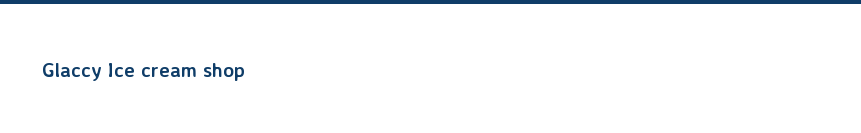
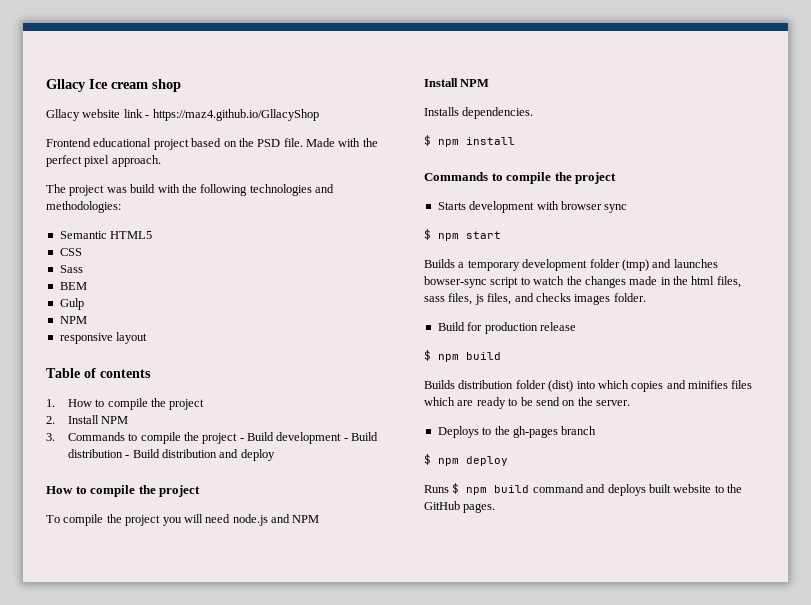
- Glaccy Ice cream shop
+ Gllacy Ice cream shop
+ Gllacy website link - https://maz4.github.io/GllacyShop
+ Frontend educational project based on the PSD file. Made with the perfect pixel approach.
+ The project was build with the following technologies and methodologies:
+ Semantic HTML5
+ CSS
+ Sass
+ BEM
+ Gulp
+ NPM
+ responsive layout
+ Table of contents
+ 1. How to compile the project
+ 2. Install NPM
+ 3. Commands to compile the project - Build development - Build distribution - Build distribution and deploy
+ How to compile the project
+ To compile the project you will need node.js and NPM
+ Install NPM
+ Installs dependencies.
+ $ npm install
+ Commands to compile the project
+ Starts development with browser sync
+ $ npm start
+ Builds a temporary development folder (tmp) and launches bowser-sync script to watch the changes made in the html files, sass files, js files, and checks images folder.
+ Build for production release
+ $ npm build
+ Builds distribution folder (dist) into which copies and minifies files which are ready to be send on the server.
+ Deploys to the gh-pages branch
+ $ npm deploy
+ Runs $ npm build command and deploys built website to the GitHub pages.

